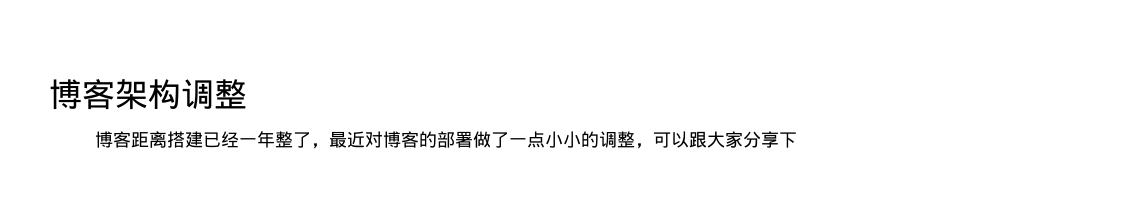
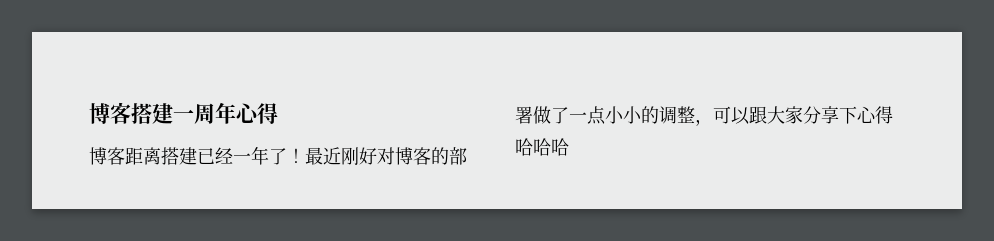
- 博客架构调整
+ 博客搭建一周年心得
- 博客距离搭建已经一年整了，最近对博客的部署做了一点小小的调整，可以跟大家分享下
+ 博客距离搭建已经一年了！最近刚好对博客的部署做了一点小小的调整，可以跟大家分享下心得哈哈哈

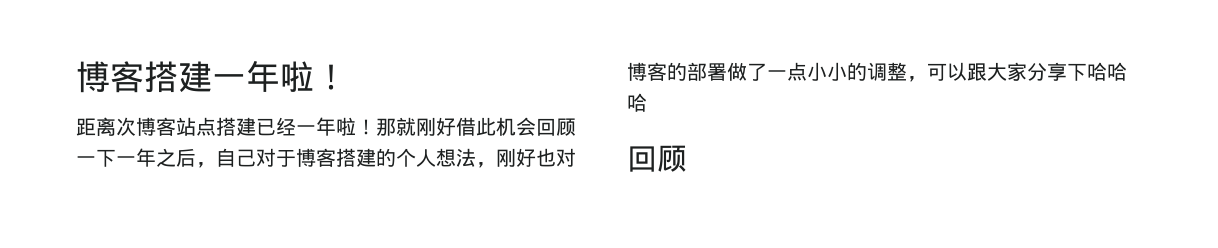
- 博客搭建一周年心得
- 博客距离搭建已经一年了！最近刚好对博客的部署做了一点小小的调整，可以跟大家分享下心得哈哈哈
+ 博客搭建一年啦！
+ 距离次博客站点搭建已经一年啦！那就刚好借此机会回顾一下一年之后，自己对于博客搭建的个人想法，刚好也对博客的部署做了一点小小的调整，可以跟大家分享下哈哈哈
+ 回顾

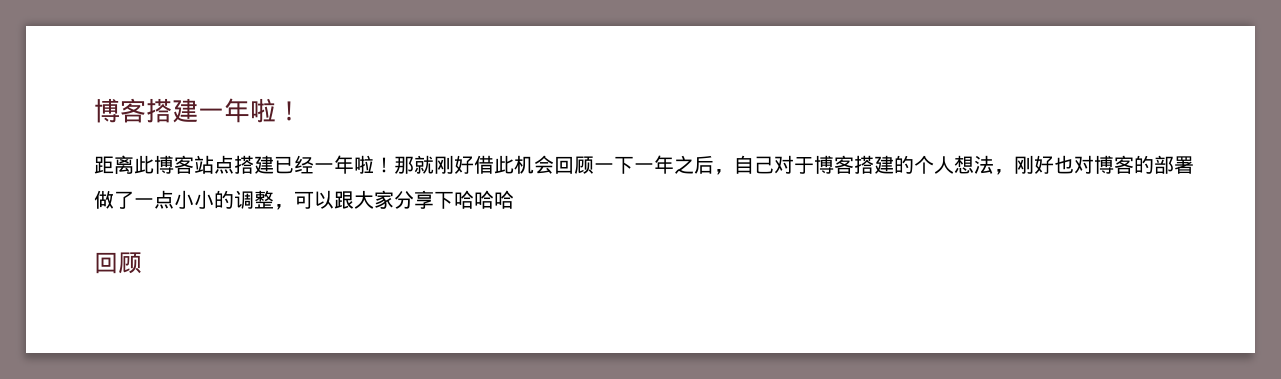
- 距离次博客站点搭建已经一年啦！
+ 距离此博客站点搭建已经一年啦！

